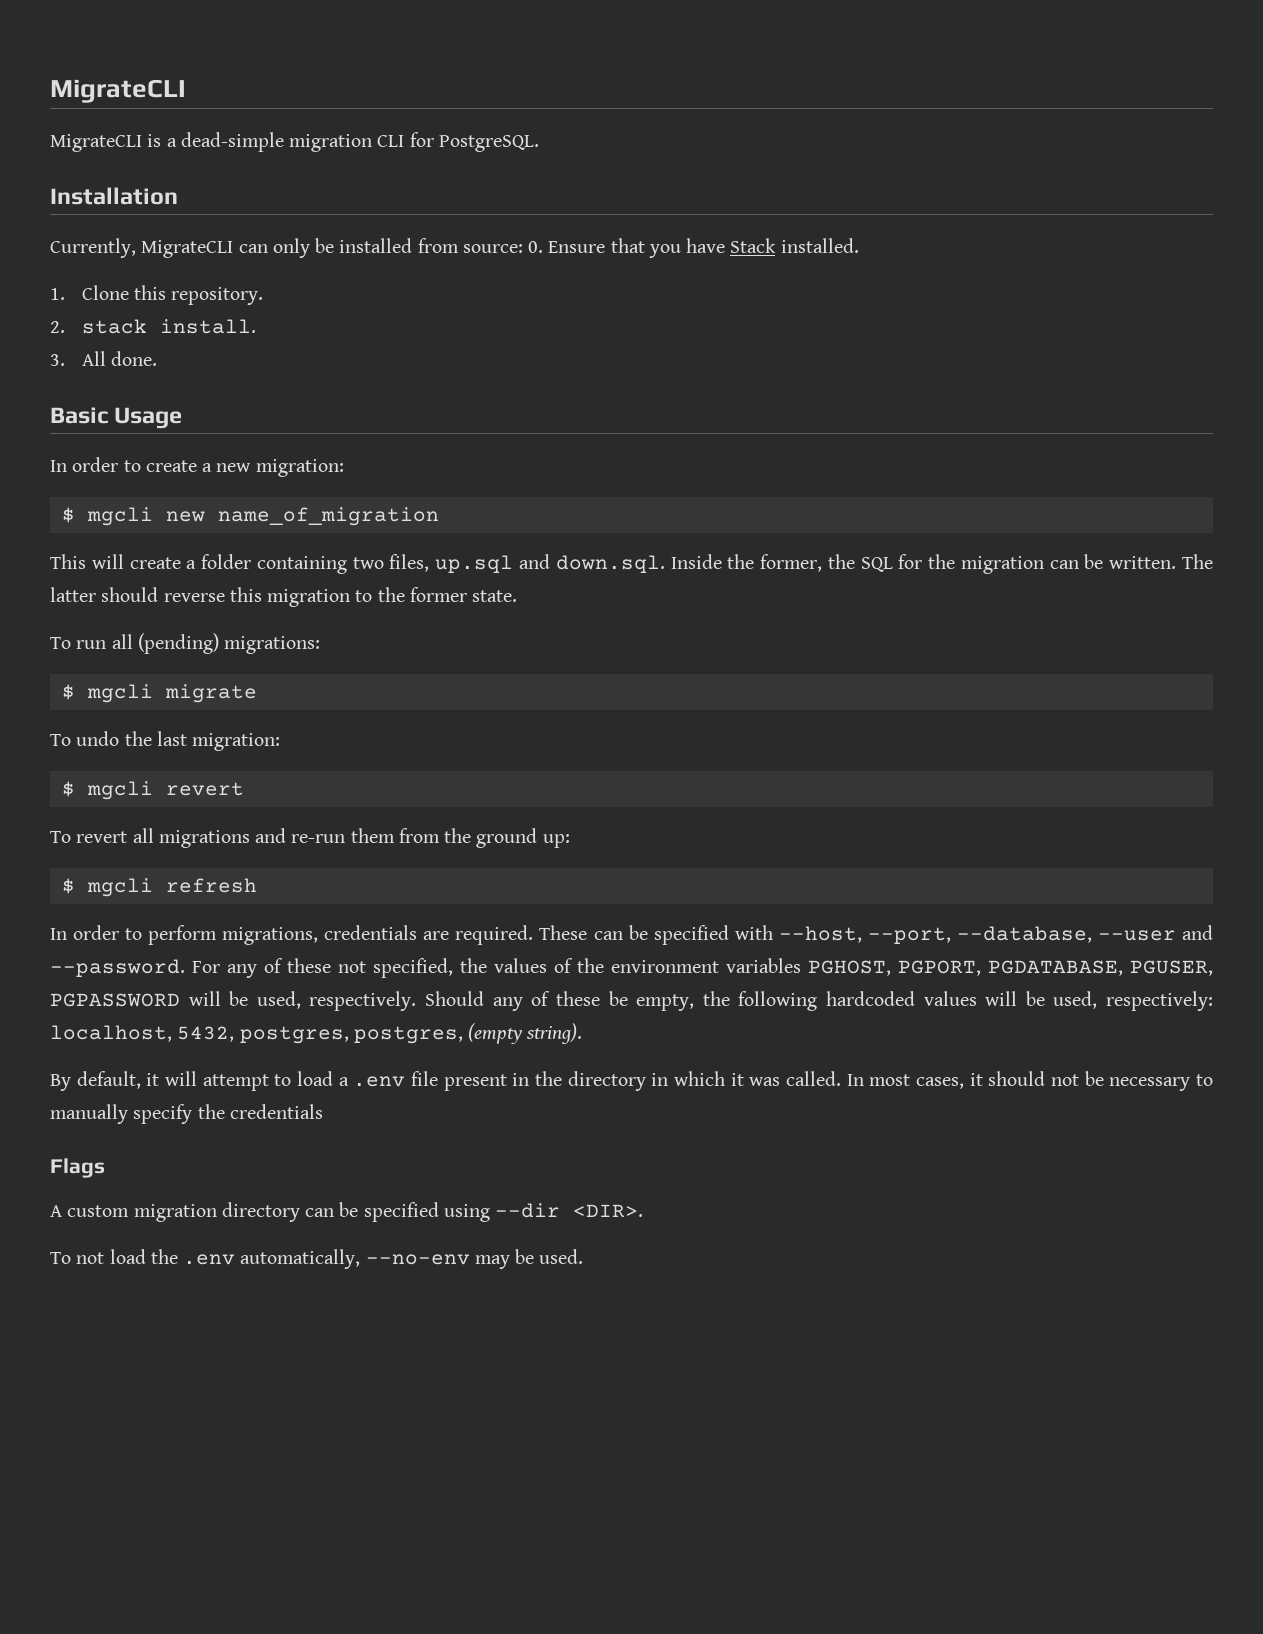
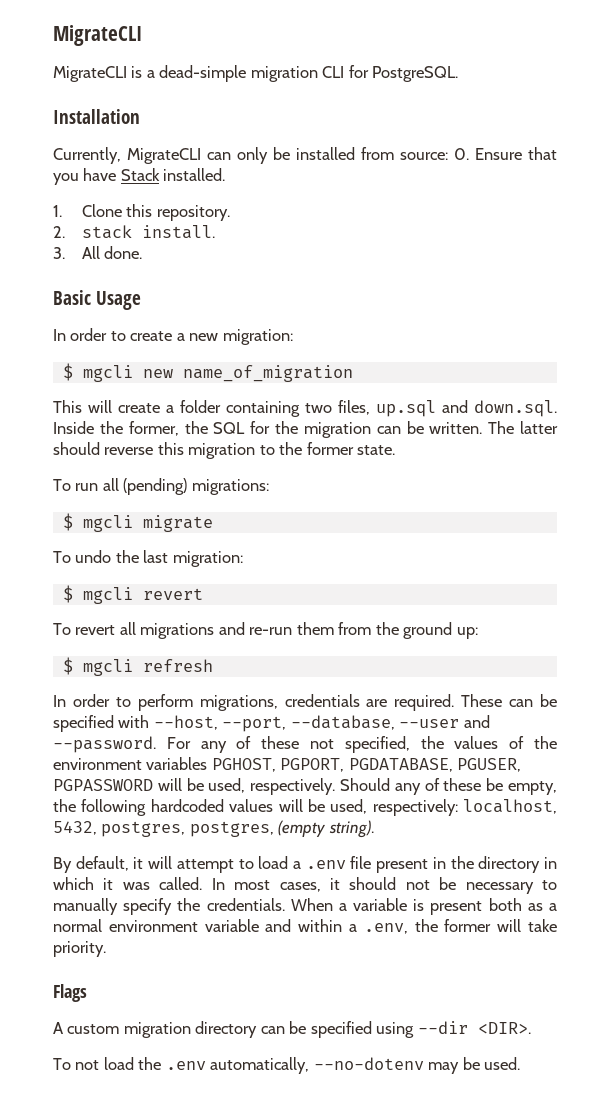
- In most cases, it should not be necessary to manually specify the credentials
+ In most cases, it should not be necessary to manually specify the credentials. When a variable is present both as a normal environment variable and within a .env, the former will take priority.
- To not load the .env automatically, --no-env may be used.
+ To not load the .env automatically, --no-dotenv may be used.

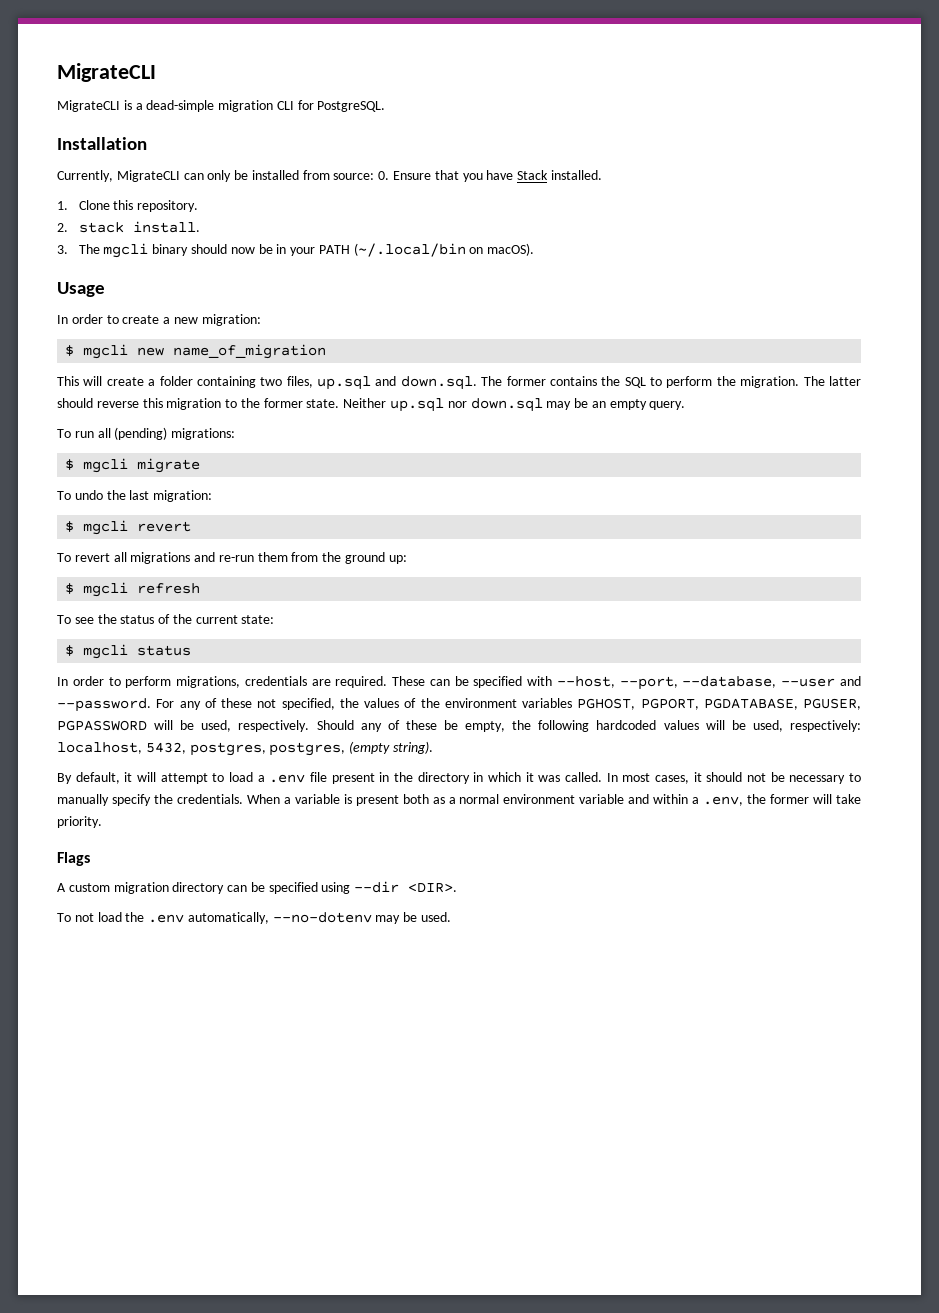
- 3. All done.
- Basic Usage
+ 3. The mgcli binary should now be in your PATH (~/.local/bin on macOS).
+ Usage
- This will create a folder containing two files, up.sql and down.sql. Inside the former, the SQL for the migration can be written.
+ This will create a folder containing two files, up.sql and down.sql. The former contains the SQL to perform the migration.
+ Neither up.sql nor down.sql may be an empty query.
+ To see the status of the current state:
+ $ mgcli status

